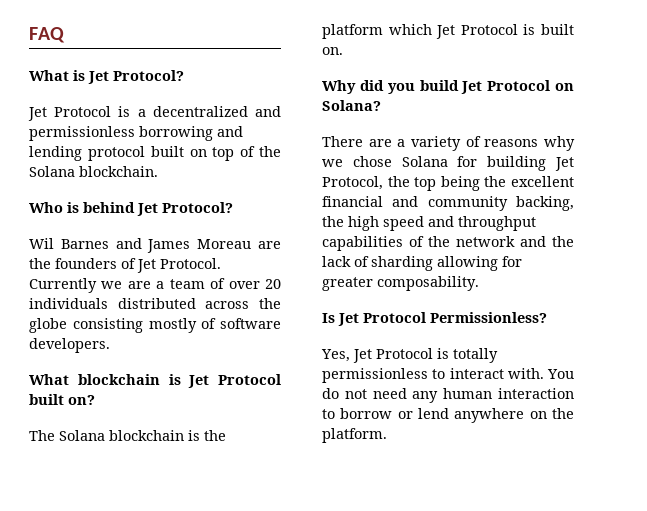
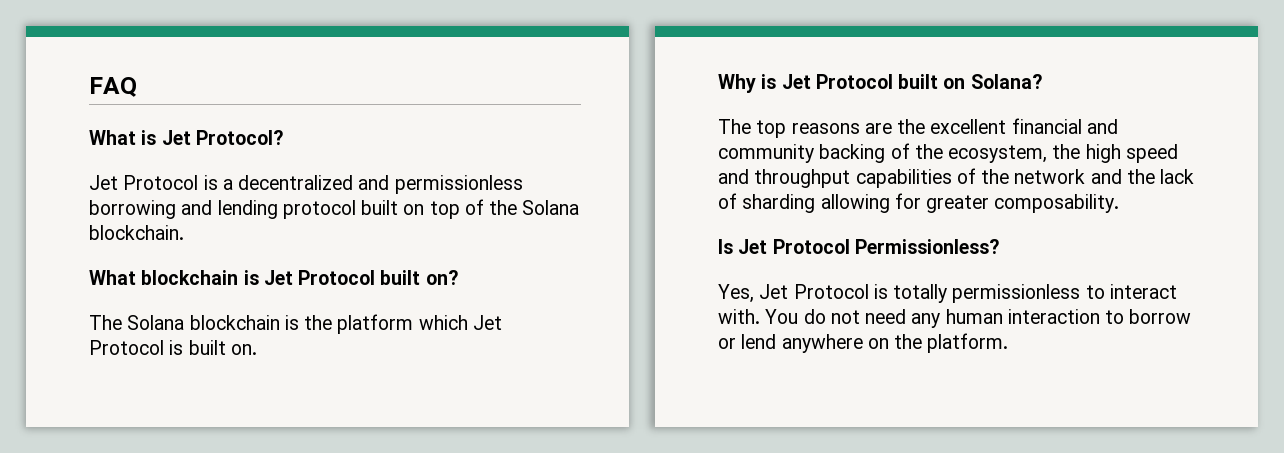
- Who is behind Jet Protocol?
- Wil Barnes and James Moreau are the founders of Jet Protocol. Currently we are a team of over 20 individuals distributed across the globe consisting mostly of software developers.
- Why did you build Jet Protocol on Solana?
+ Why is Jet Protocol built on Solana?
- There are a variety of reasons why we chose Solana for building Jet Protocol, the top being the excellent financial and community backing, the high speed and throughput capabilities of the network and the lack of sharding allowing for greater composability.
+ The top reasons are the excellent financial and community backing of the ecosystem, the high speed and throughput capabilities of the network and the lack of sharding allowing for greater composability.

